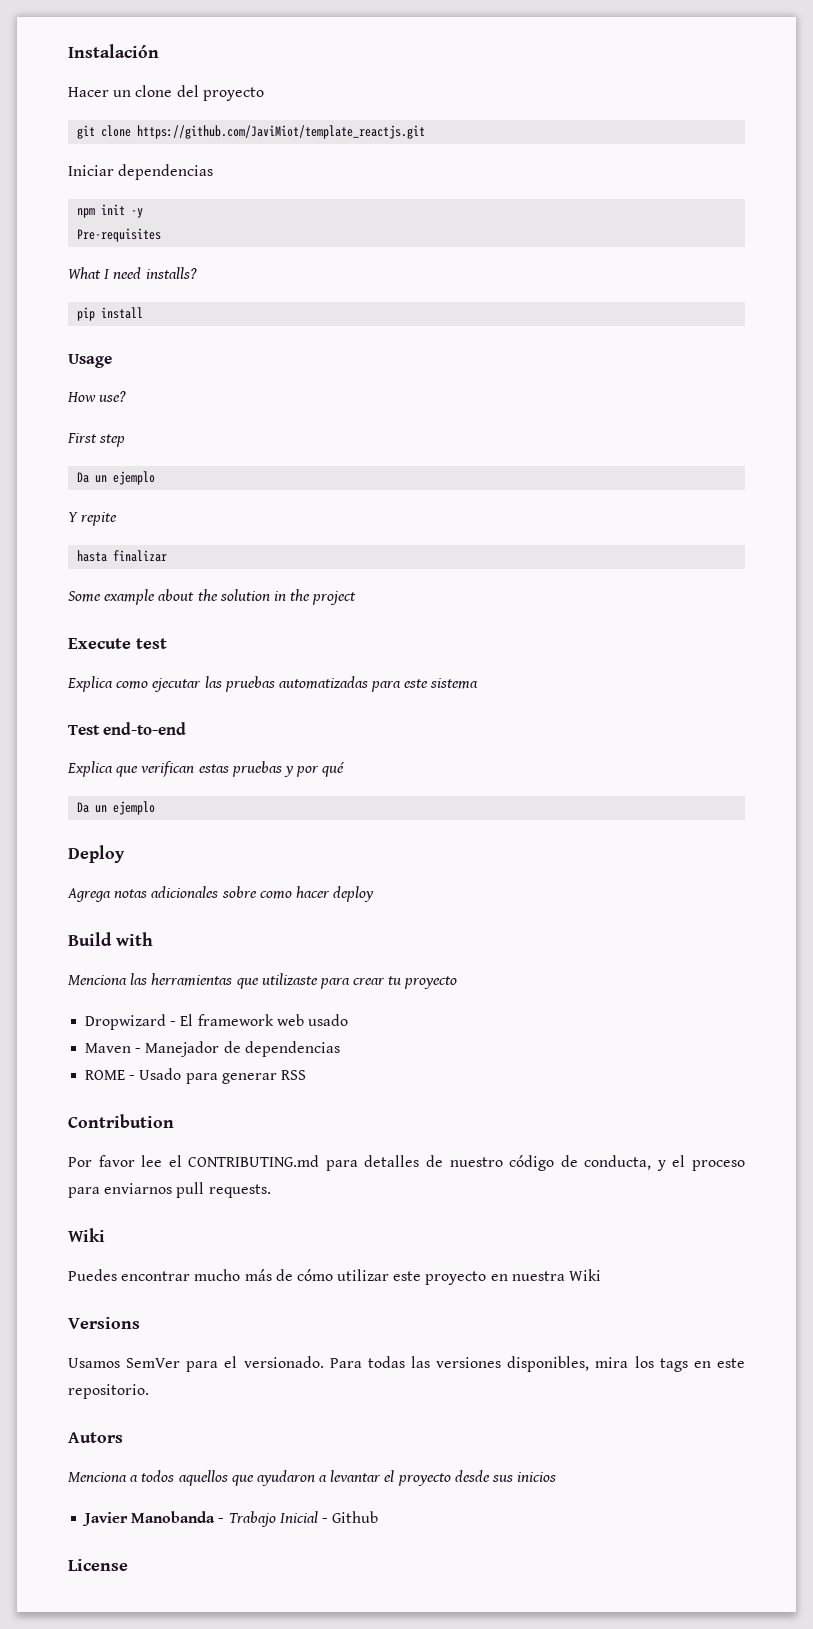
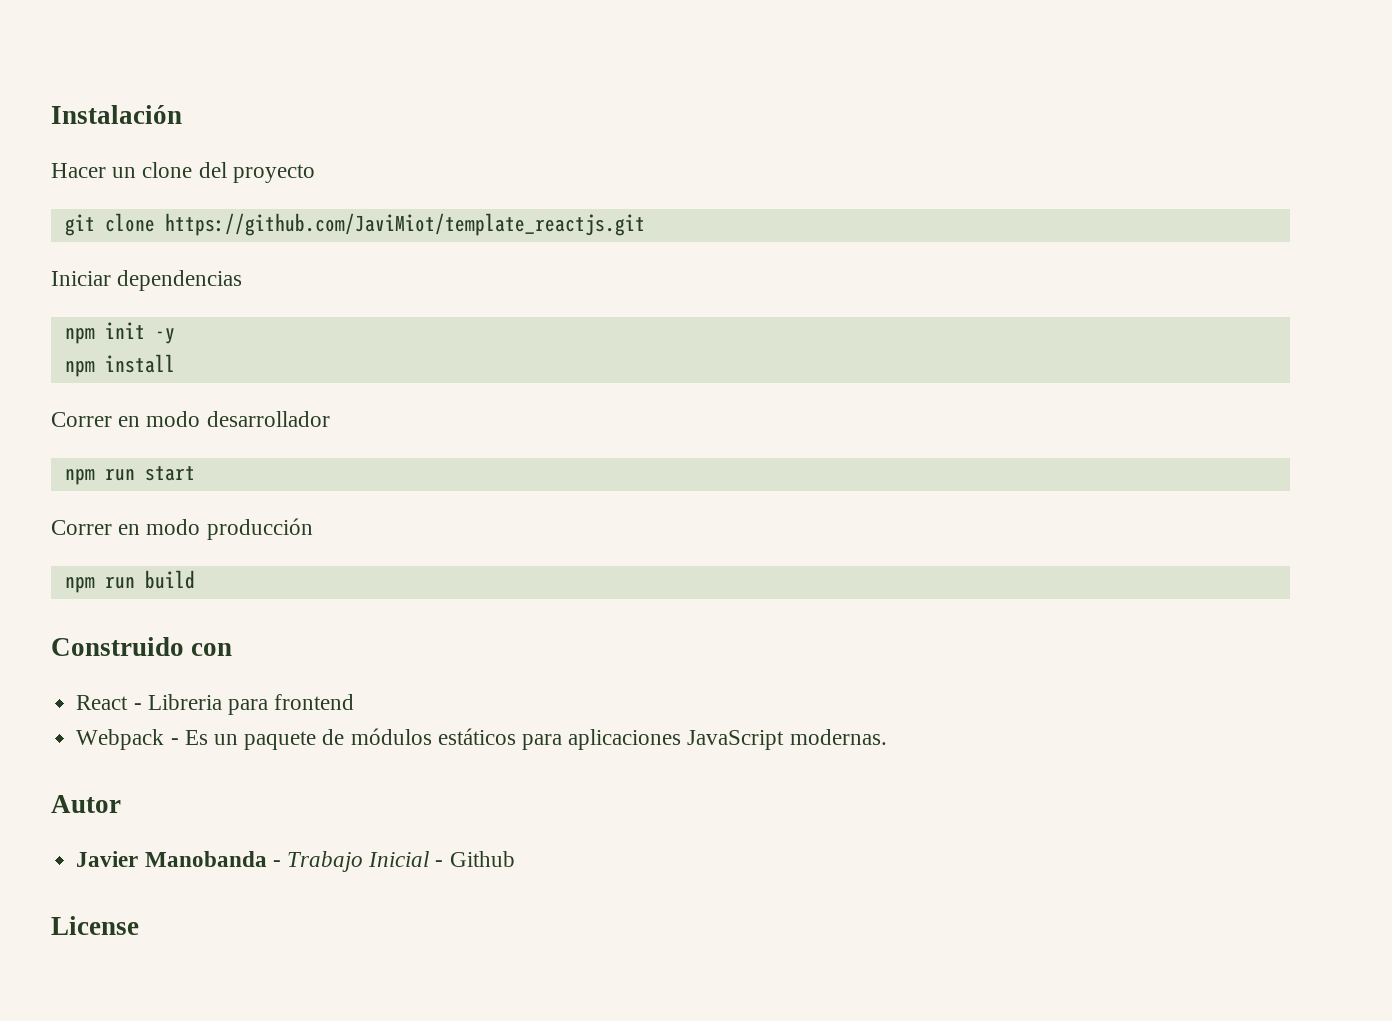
- Pre-requisites
- What I need installs?
- pip install
- Usage
- How use?
- First step
- Da un ejemplo
- Y repite
- hasta finalizar
- Some example about the solution in the project
- Execute test
- Explica como ejecutar las pruebas automatizadas para este sistema
- Test end-to-end
- Explica que verifican estas pruebas y por qué
- Da un ejemplo
- Deploy
- Agrega notas adicionales sobre como hacer deploy
- Build with
- Menciona las herramientas que utilizaste para crear tu proyecto
- Dropwizard - El framework web usado
- Maven - Manejador de dependencias
- ROME - Usado para generar RSS
- Contribution
- Por favor lee el CONTRIBUTING.md para detalles de nuestro código de conducta, y el proceso para enviarnos pull requests.
- Wiki
- Puedes encontrar mucho más de cómo utilizar este proyecto en nuestra Wiki
- Versions
- Usamos SemVer para el versionado. Para todas las versiones disponibles, mira los tags en este repositorio.
- Autors
- Menciona a todos aquellos que ayudaron a levantar el proyecto desde sus inicios
+ npm install
+ Correr en modo desarrollador
+ npm run start
+ Correr en modo producción
+ npm run build
+ Construido con
+ React - Libreria para frontend
+ Webpack - Es un paquete de módulos estáticos para aplicaciones JavaScript modernas.
+ Autor

